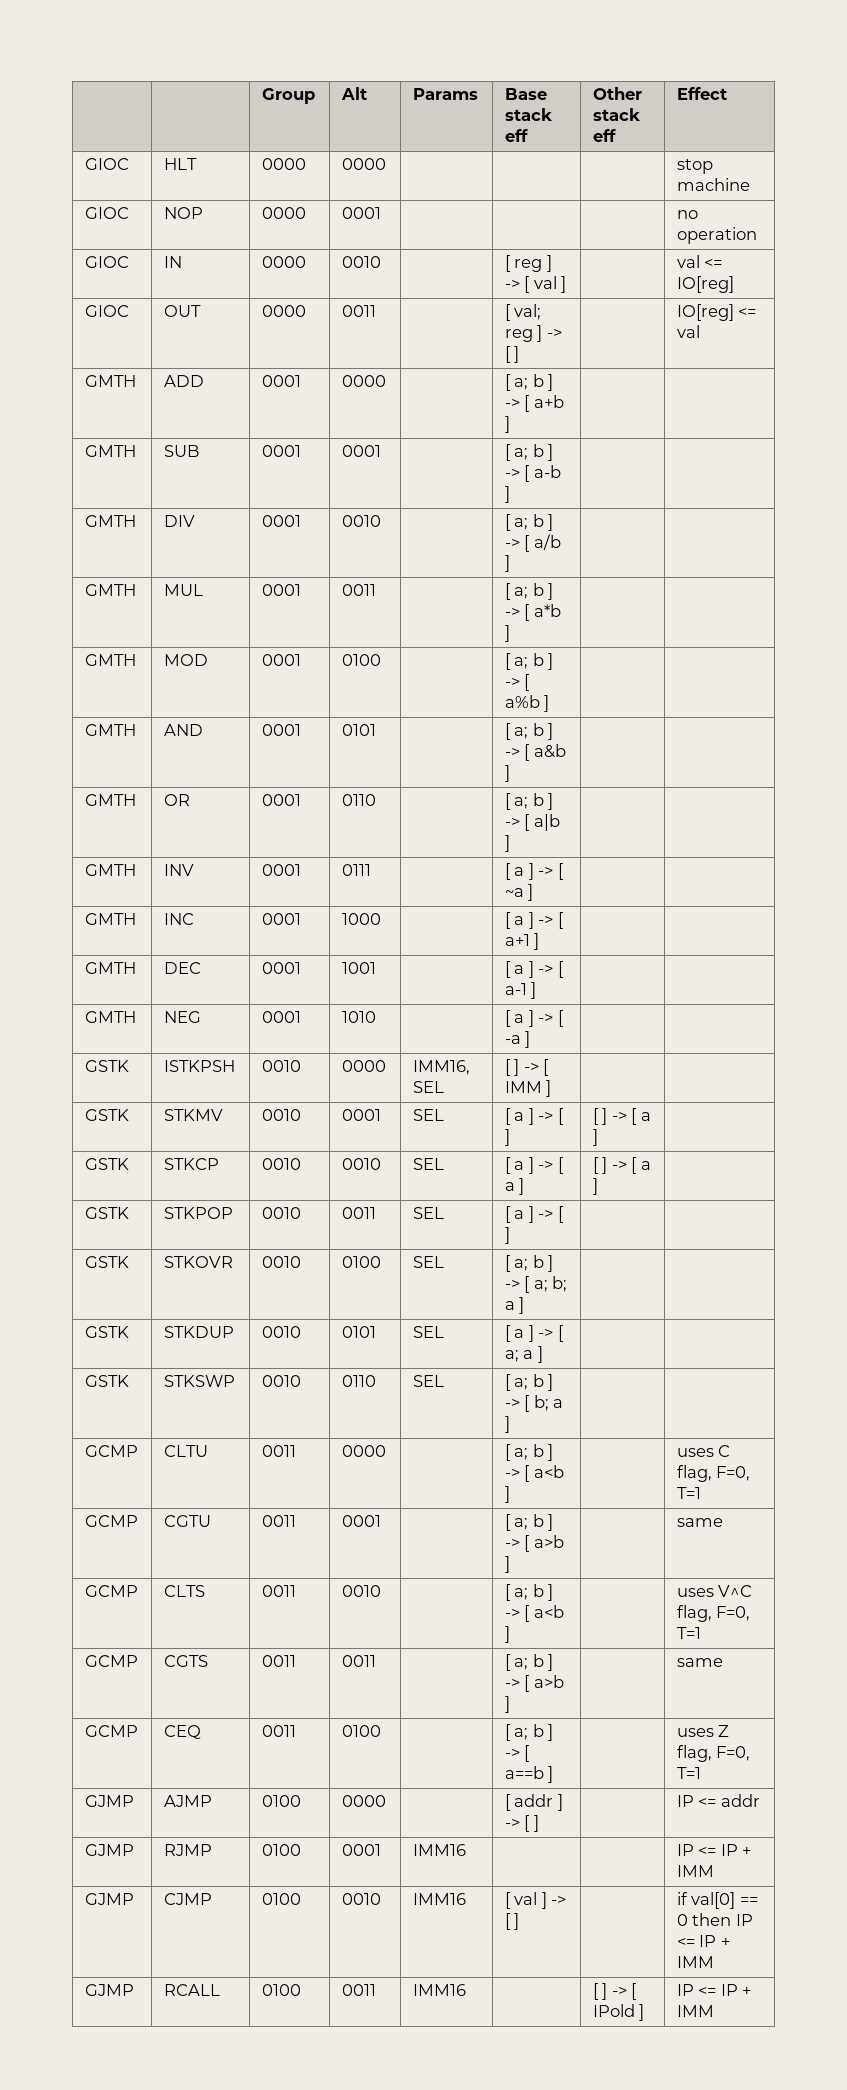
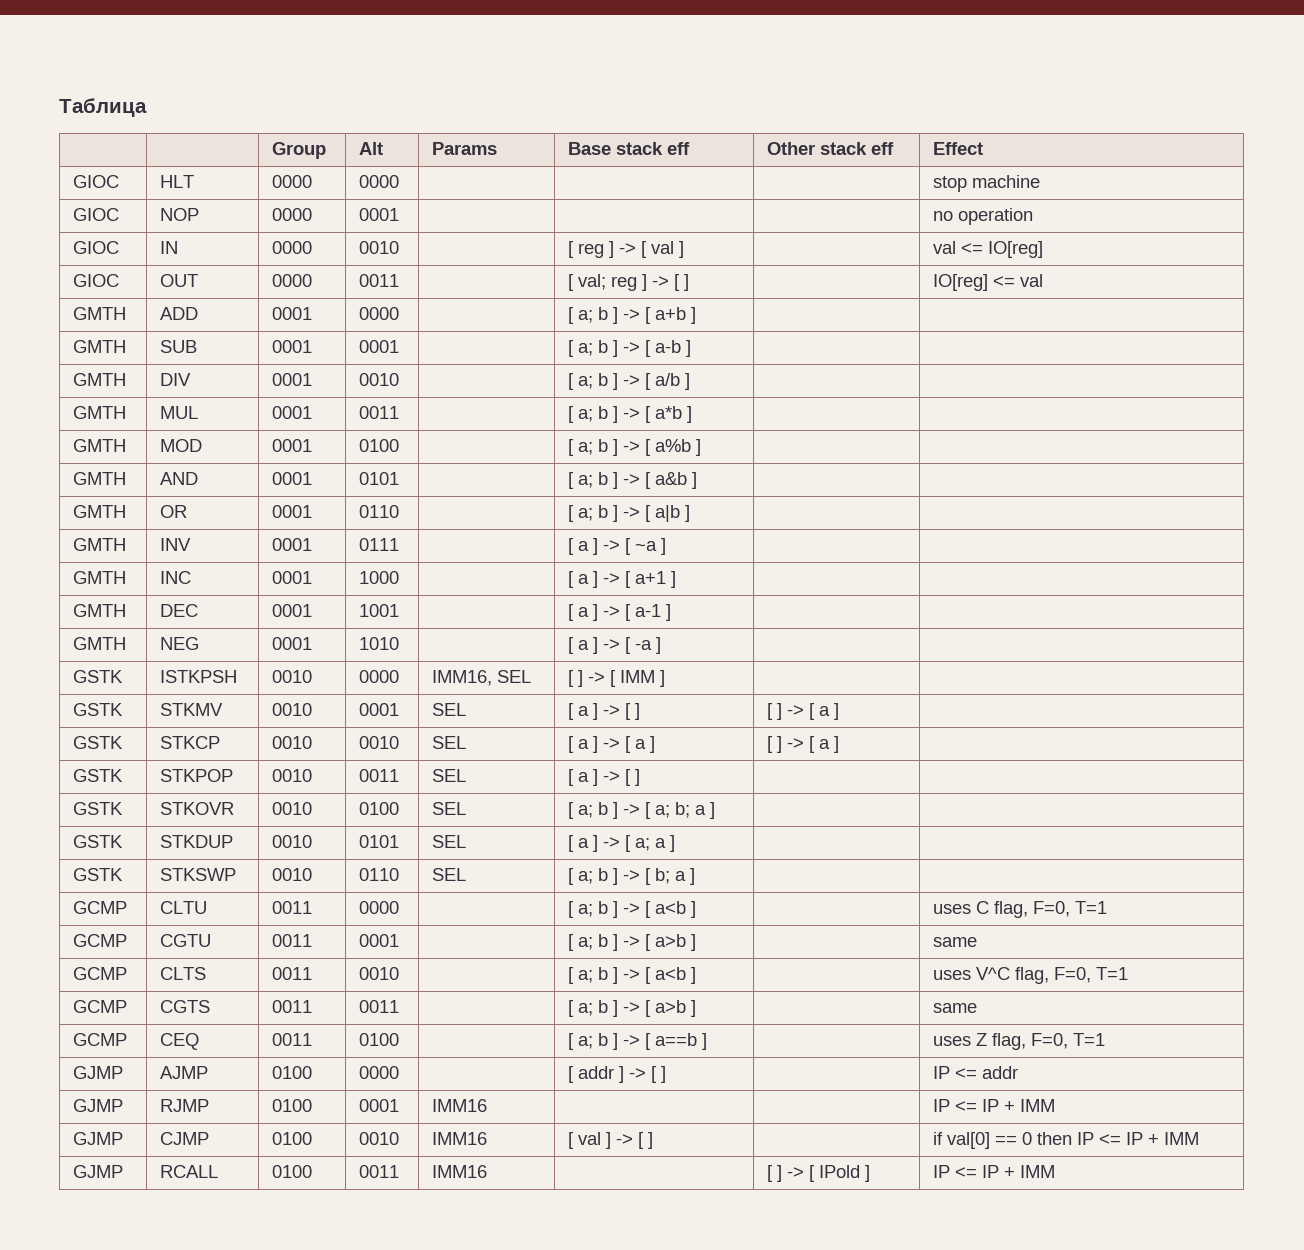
+ Таблица

